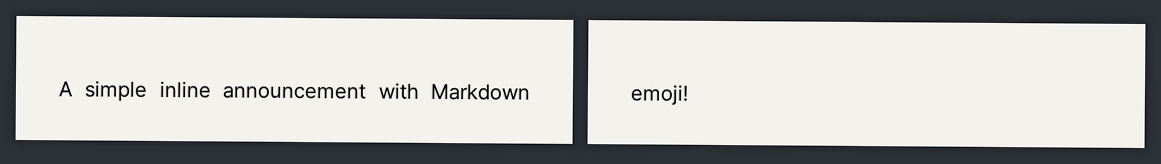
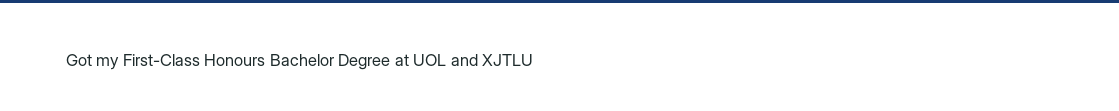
- A simple inline announcement with Markdown emoji!
+ Got my First-Class Honours Bachelor Degree at UOL and XJTLU

